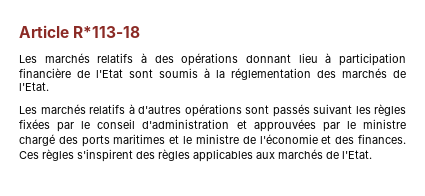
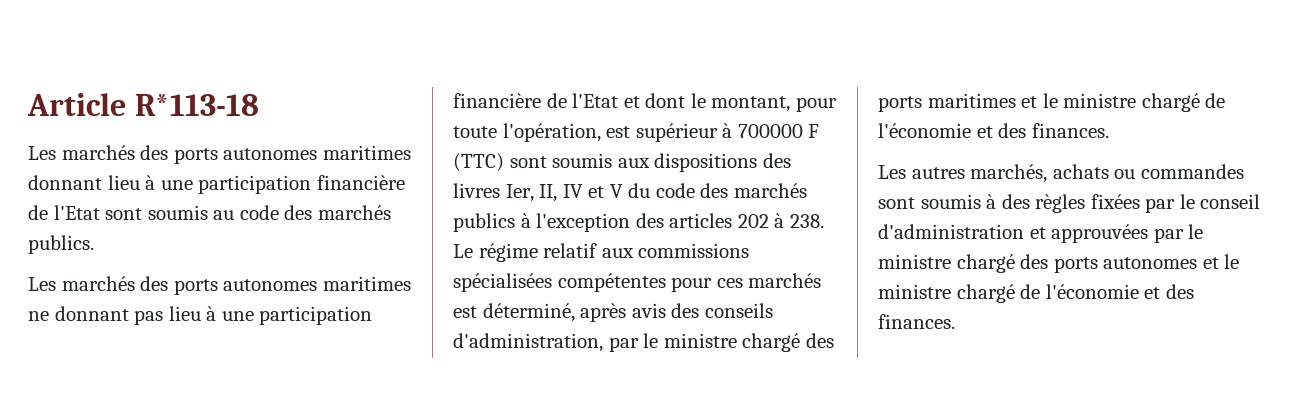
- Les marchés relatifs à des opérations donnant lieu à participation financière de l'Etat sont soumis à la réglementation des marchés de l'Etat.
- Les marchés relatifs à d'autres opérations sont passés suivant les règles fixées par le conseil d'administration et approuvées par le ministre chargé des ports maritimes et le ministre de l'économie et des finances. Ces règles s'inspirent des règles applicables aux marchés de l'Etat.
+ Les marchés des ports autonomes maritimes donnant lieu à une participation financière de l'Etat sont soumis au code des marchés publics.
+ Les marchés des ports autonomes maritimes ne donnant pas lieu à une participation financière de l'Etat et dont le montant, pour toute l'opération, est supérieur à 700000 F (TTC) sont soumis aux dispositions des livres Ier, II, IV et V du code des marchés publics à l'exception des articles 202 à 238. Le régime relatif aux commissions spécialisées compétentes pour ces marchés est déterminé, après avis des conseils d'administration, par le ministre chargé des ports maritimes et le ministre chargé de l'économie et des finances.
+ Les autres marchés, achats ou commandes sont soumis à des règles fixées par le conseil d'administration et approuvées par le ministre chargé des ports autonomes et le ministre chargé de l'économie et des finances.

